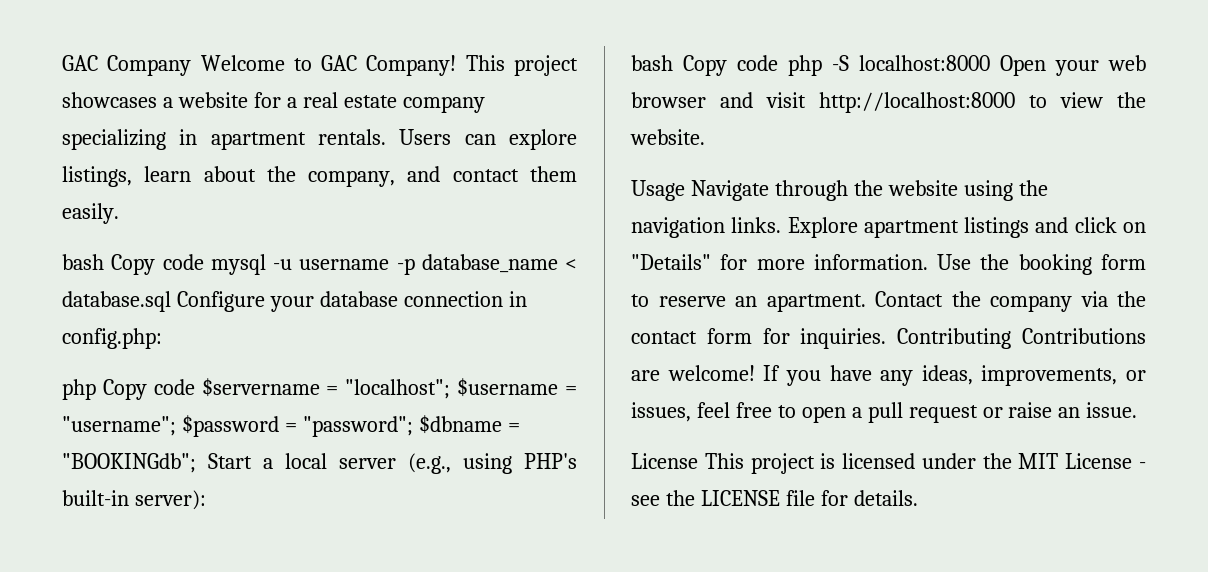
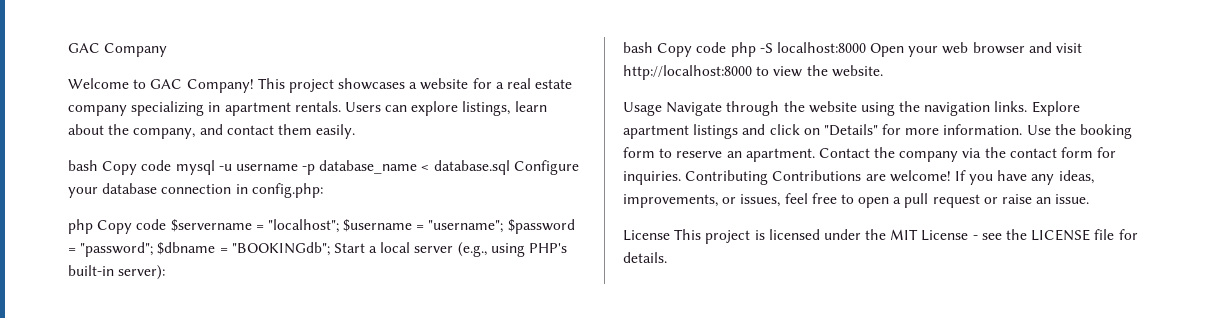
- GAC Company Welcome to GAC Company!
+ GAC Company
+ Welcome to GAC Company!

